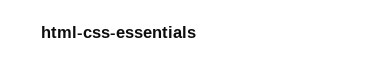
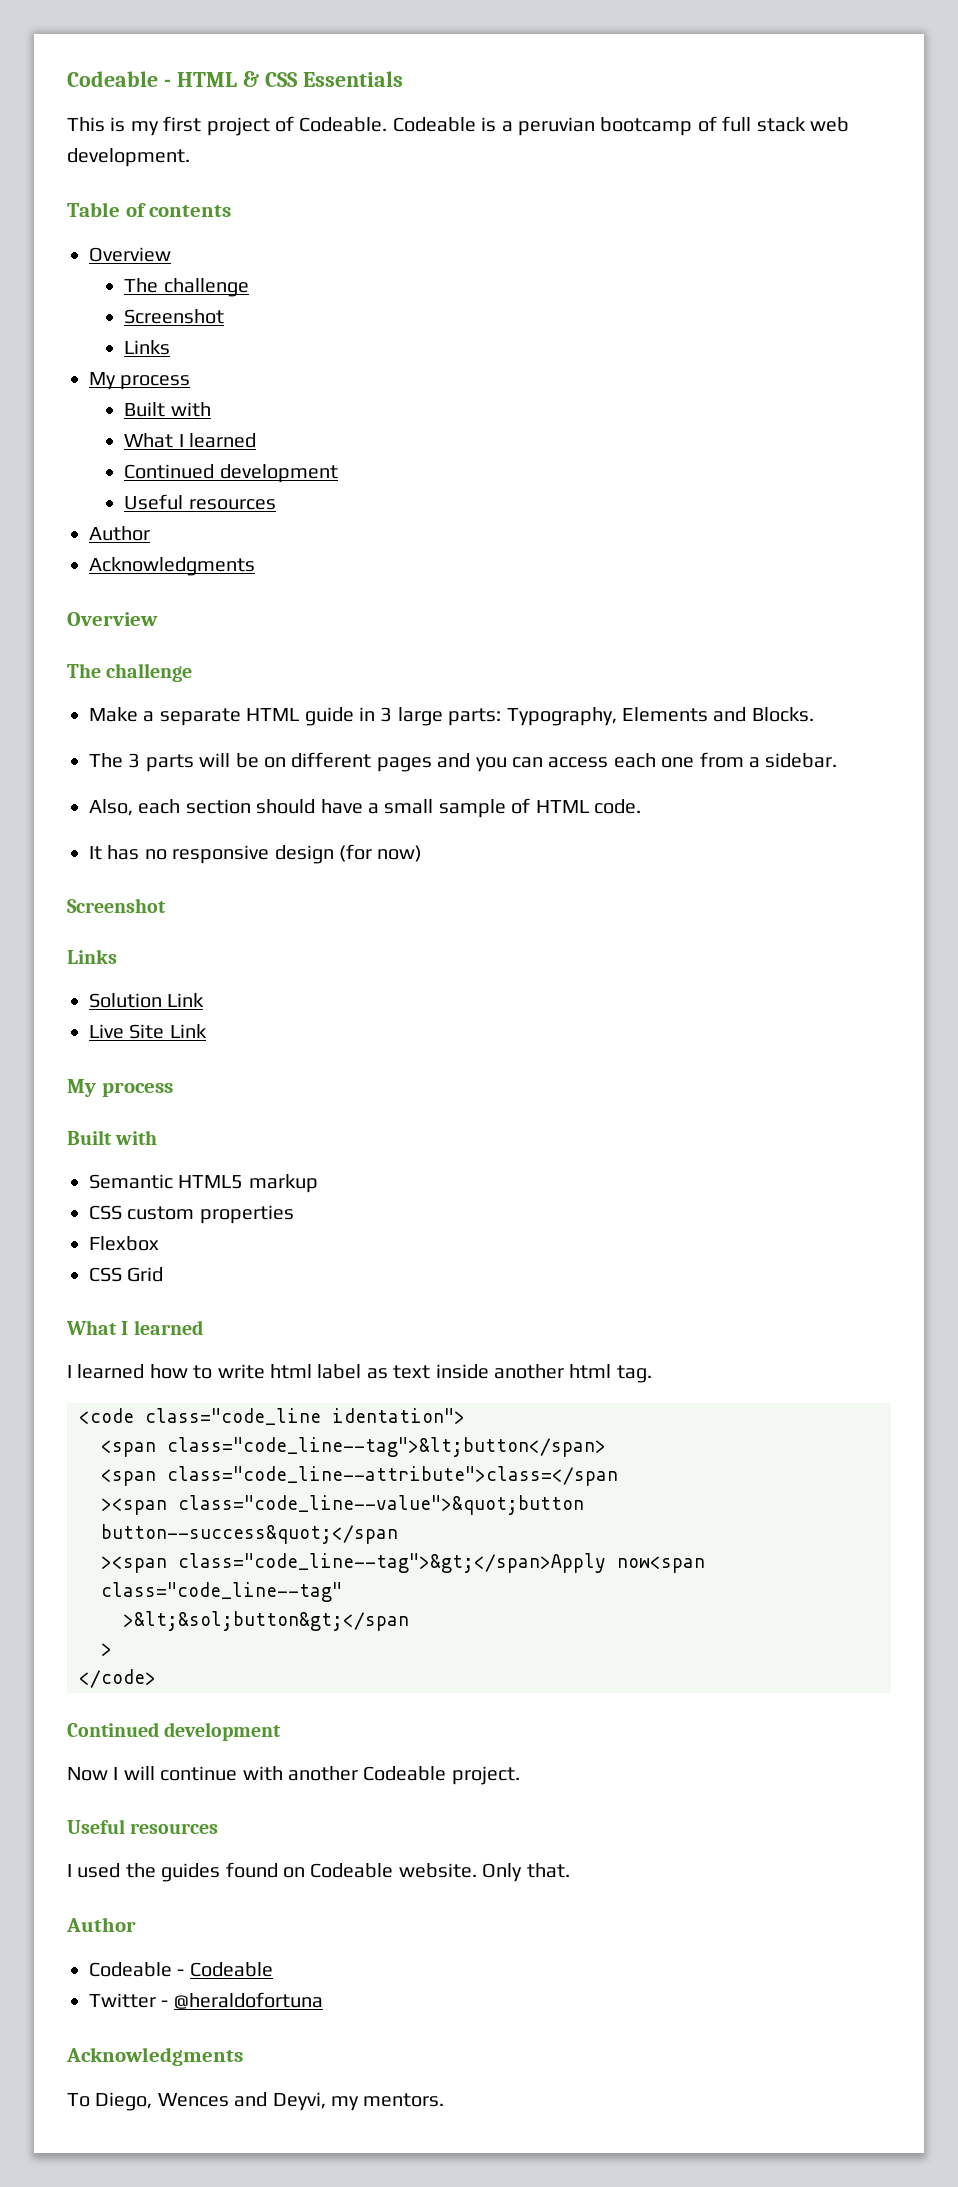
- html-css-essentials
+ Codeable - HTML & CSS Essentials
+ This is my first project of Codeable. Codeable is a peruvian bootcamp of full stack web development.
+ Table of contents
+ Overview
+ The challenge
+ Screenshot
+ Links
+ My process
+ Built with
+ What I learned
+ Continued development
+ Useful resources
+ Author
+ Acknowledgments
+ Overview
+ The challenge
+ Make a separate HTML guide in 3 large parts: Typography, Elements and Blocks.
+ The 3 parts will be on different pages and you can access each one from a sidebar.
+ Also, each section should have a small sample of HTML code.
+ It has no responsive design (for now)
+ Screenshot
+ Links
+ Solution Link
+ Live Site Link
+ My process
+ Built with
+ Semantic HTML5 markup
+ CSS custom properties
+ Flexbox
+ CSS Grid
+ What I learned
+ I learned how to write html label as text inside another html tag.
+ <code class="code_line identation">
+ <span class="code_line--tag">&lt;button</span>
+ <span class="code_line--attribute">class=</span
+ ><span class="code_line--value">&quot;button button--success&quot;</span
+ ><span class="code_line--tag">&gt;</span>Apply now<span class="code_line--tag"
+ >&lt;&sol;button&gt;</span
+ >
+ </code>
+ Continued development
+ Now I will continue with another Codeable project.
+ Useful resources
+ I used the guides found on Codeable website. Only that.
+ Author
+ Codeable - Codeable
+ Twitter - @heraldofortuna
+ Acknowledgments
+ To Diego, Wences and Deyvi, my mentors.

